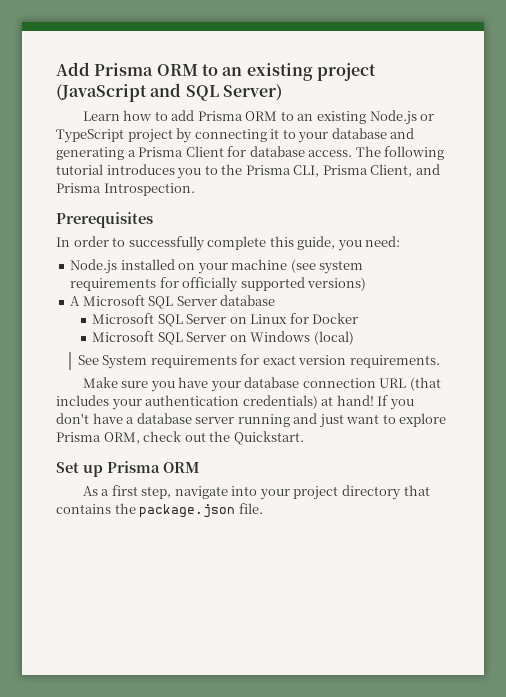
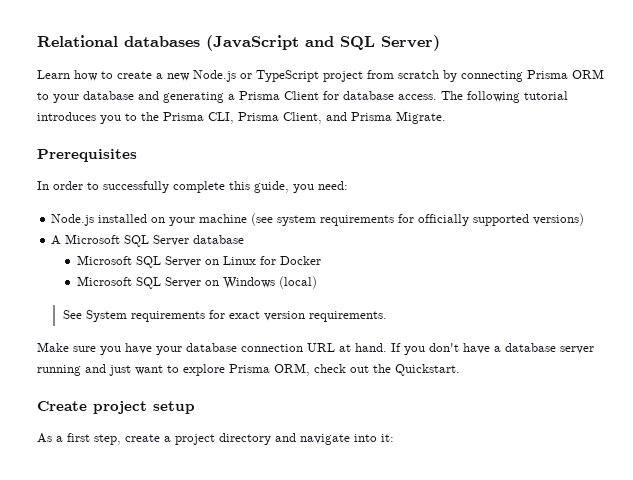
- Add Prisma ORM to an existing project (JavaScript and SQL Server)
+ Relational databases (JavaScript and SQL Server)
- Learn how to add Prisma ORM to an existing Node.js or TypeScript project by connecting it to your database and generating a Prisma Client for database access.
+ Learn how to create a new Node.js or TypeScript project from scratch by connecting Prisma ORM to your database and generating a Prisma Client for database access.
- The following tutorial introduces you to the Prisma CLI, Prisma Client, and Prisma Introspection.
+ The following tutorial introduces you to the Prisma CLI, Prisma Client, and Prisma Migrate.
- Make sure you have your database connection URL (that includes your authentication credentials) at hand!
+ Make sure you have your database connection URL at hand.
- Set up Prisma ORM
+ Create project setup
- As a first step, navigate into your project directory that contains the package.json file.
+ As a first step, create a project directory and navigate into it:

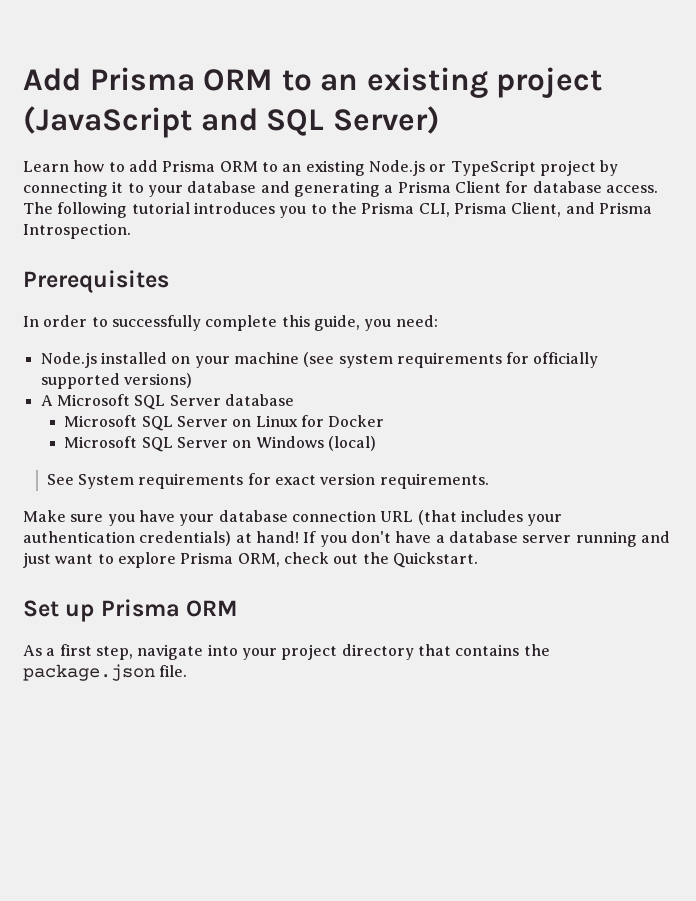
- Relational databases (JavaScript and SQL Server)
+ Add Prisma ORM to an existing project (JavaScript and SQL Server)
- Learn how to create a new Node.js or TypeScript project from scratch by connecting Prisma ORM to your database and generating a Prisma Client for database access.
+ Learn how to add Prisma ORM to an existing Node.js or TypeScript project by connecting it to your database and generating a Prisma Client for database access.
- The following tutorial introduces you to the Prisma CLI, Prisma Client, and Prisma Migrate.
+ The following tutorial introduces you to the Prisma CLI, Prisma Client, and Prisma Introspection.
- Make sure you have your database connection URL at hand.
+ Make sure you have your database connection URL (that includes your authentication credentials) at hand!
- Create project setup
+ Set up Prisma ORM
- As a first step, create a project directory and navigate into it:
+ As a first step, navigate into your project directory that contains the package.json file.

